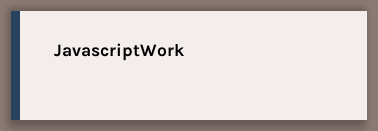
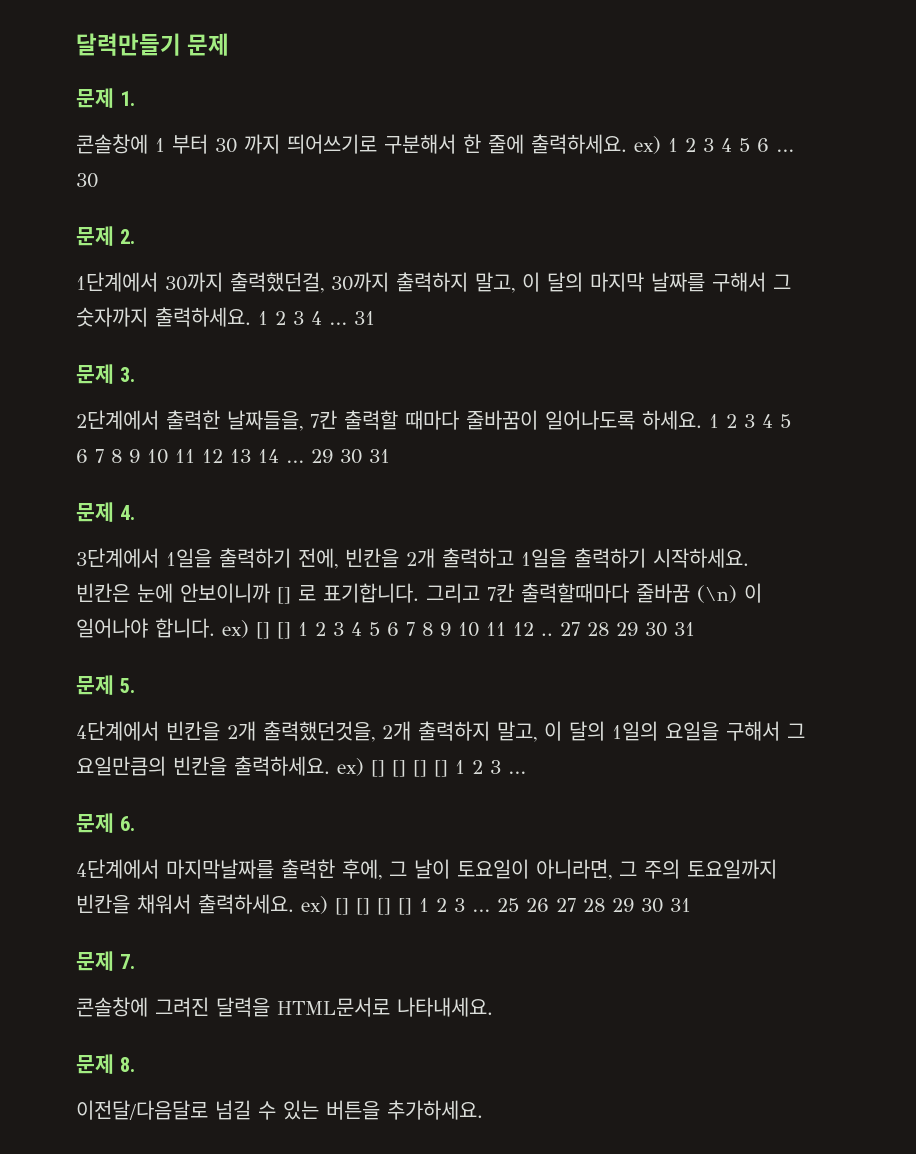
- JavascriptWork
+ 달력만들기 문제
+ 문제 1.
+ 콘솔창에 1 부터 30 까지 띄어쓰기로 구분해서 한 줄에 출력하세요. ex) 1 2 3 4 5 6 … 30
+ 문제 2.
+ 1단계에서 30까지 출력했던걸, 30까지 출력하지 말고, 이 달의 마지막 날짜를 구해서 그 숫자까지 출력하세요. 1 2 3 4 … 31
+ 문제 3.
+ 2단계에서 출력한 날짜들을, 7칸 출력할 때마다 줄바꿈이 일어나도록 하세요. 1 2 3 4 5 6 7 8 9 10 11 12 13 14 … 29 30 31
+ 문제 4.
+ 3단계에서 1일을 출력하기 전에, 빈칸을 2개 출력하고 1일을 출력하기 시작하세요. 빈칸은 눈에 안보이니까 [] 로 표기합니다. 그리고 7칸 출력할때마다 줄바꿈 (\n) 이 일어나야 합니다. ex) [] [] 1 2 3 4 5 6 7 8 9 10 11 12 .. 27 28 29 30 31
+ 문제 5.
+ 4단계에서 빈칸을 2개 출력했던것을, 2개 출력하지 말고, 이 달의 1일의 요일을 구해서 그 요일만큼의 빈칸을 출력하세요. ex) [] [] [] [] 1 2 3 …
+ 문제 6.
+ 4단계에서 마지막날짜를 출력한 후에, 그 날이 토요일이 아니라면, 그 주의 토요일까지 빈칸을 채워서 출력하세요. ex) [] [] [] [] 1 2 3 … 25 26 27 28 29 30 31
+ 문제 7.
+ 콘솔창에 그려진 달력을 HTML문서로 나타내세요.
+ 문제 8.
+ 이전달/다음달로 넘길 수 있는 버튼을 추가하세요.

